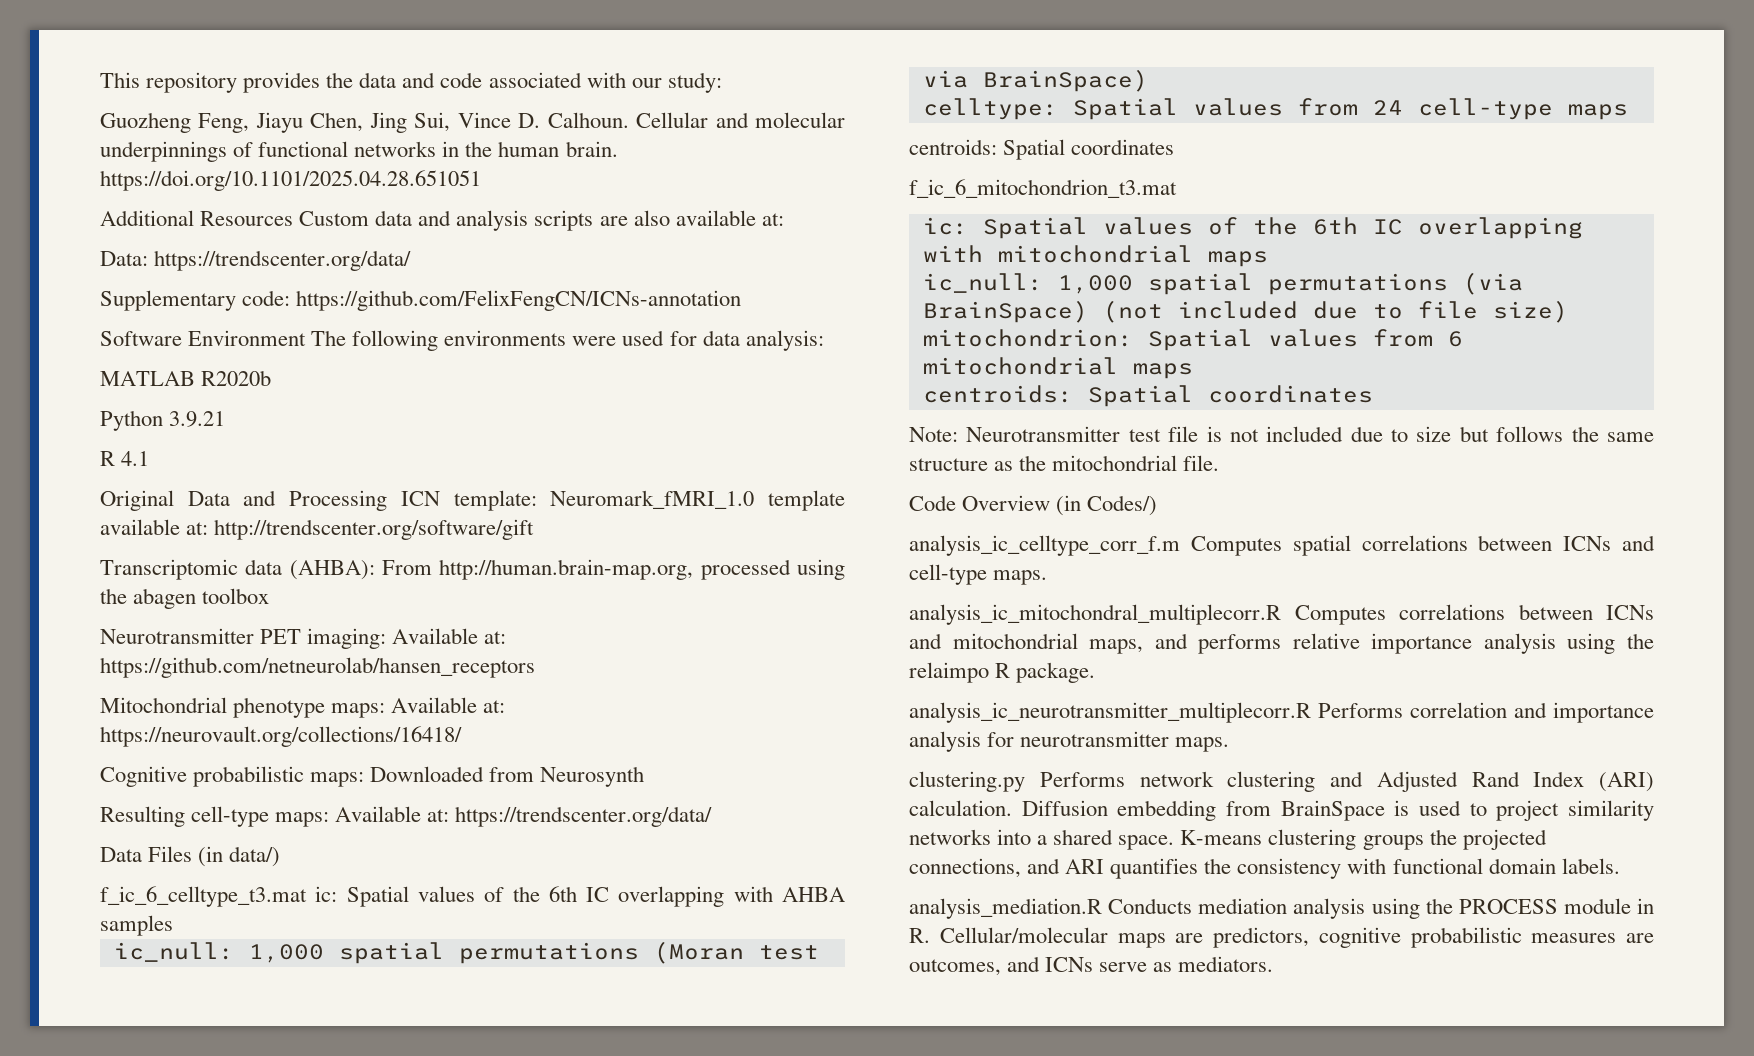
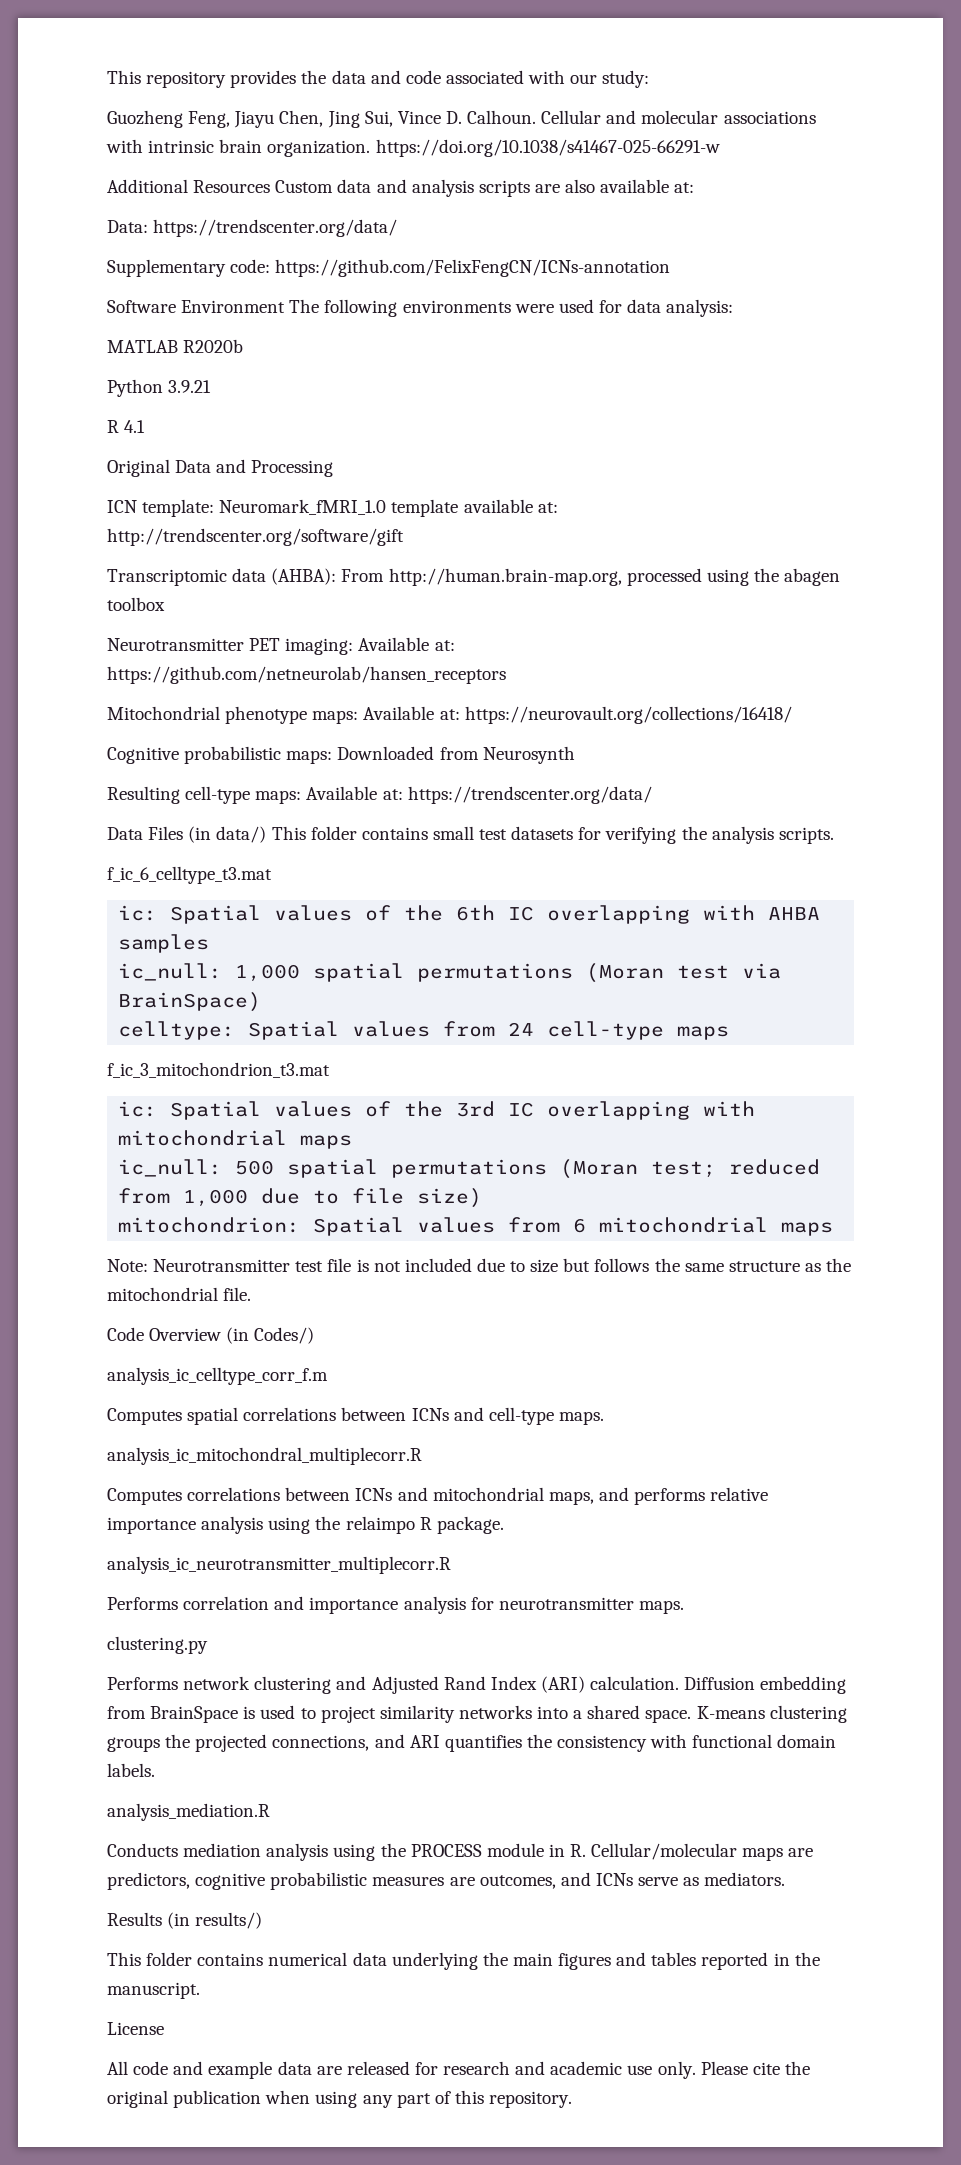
- Cellular and molecular underpinnings of functional networks in the human brain. https://doi.org/10.1101/2025.04.28.651051
+ Cellular and molecular associations with intrinsic brain organization. https://doi.org/10.1038/s41467-025-66291-w
- Original Data and Processing ICN template: Neuromark_fMRI_1.0 template available at: http://trendscenter.org/software/gift
+ Original Data and Processing
+ ICN template: Neuromark_fMRI_1.0 template available at: http://trendscenter.org/software/gift
- Data Files (in data/)
+ Data Files (in data/) This folder contains small test datasets for verifying the analysis scripts.
- f_ic_6_celltype_t3.mat ic: Spatial values of the 6th IC overlapping with AHBA samples
+ f_ic_6_celltype_t3.mat
+ ic: Spatial values of the 6th IC overlapping with AHBA samples
  celltype: Spatial values from 24 cell-type maps
- centroids: Spatial coordinates
- f_ic_6_mitochondrion_t3.mat
- ic: Spatial values of the 6th IC overlapping with mitochondrial maps
+ f_ic_3_mitochondrion_t3.mat
+ ic: Spatial values of the 3rd IC overlapping with mitochondrial maps
- ic_null: 1,000 spatial permutations (via BrainSpace) (not included due to file size)
+ ic_null: 500 spatial permutations (Moran test; reduced from 1,000 due to file size)
  mitochondrion: Spatial values from 6 mitochondrial maps
- centroids: Spatial coordinates
- analysis_ic_celltype_corr_f.m Computes spatial correlations between ICNs and cell-type maps.
+ analysis_ic_celltype_corr_f.m
+ Computes spatial correlations between ICNs and cell-type maps.
- analysis_ic_mitochondral_multiplecorr.R Computes correlations between ICNs and mitochondrial maps, and performs relative importance analysis using the relaimpo R package.
+ analysis_ic_mitochondral_multiplecorr.R
+ Computes correlations between ICNs and mitochondrial maps, and performs relative importance analysis using the relaimpo R package.
- analysis_ic_neurotransmitter_multiplecorr.R Performs correlation and importance analysis for neurotransmitter maps.
+ analysis_ic_neurotransmitter_multiplecorr.R
+ Performs correlation and importance analysis for neurotransmitter maps.
- clustering.py Performs network clustering and Adjusted Rand Index (ARI) calculation.
+ clustering.py
+ Performs network clustering and Adjusted Rand Index (ARI) calculation.
- analysis_mediation.R Conducts mediation analysis using the PROCESS module in R. Cellular/molecular maps are predictors, cognitive probabilistic measures are outcomes, and ICNs serve as mediators.
+ analysis_mediation.R
+ Conducts mediation analysis using the PROCESS module in R. Cellular/molecular maps are predictors, cognitive probabilistic measures are outcomes, and ICNs serve as mediators.
+ Results (in results/)
+ This folder contains numerical data underlying the main figures and tables reported in the manuscript.
+ License
+ All code and example data are released for research and academic use only. Please cite the original publication when using any part of this repository.

